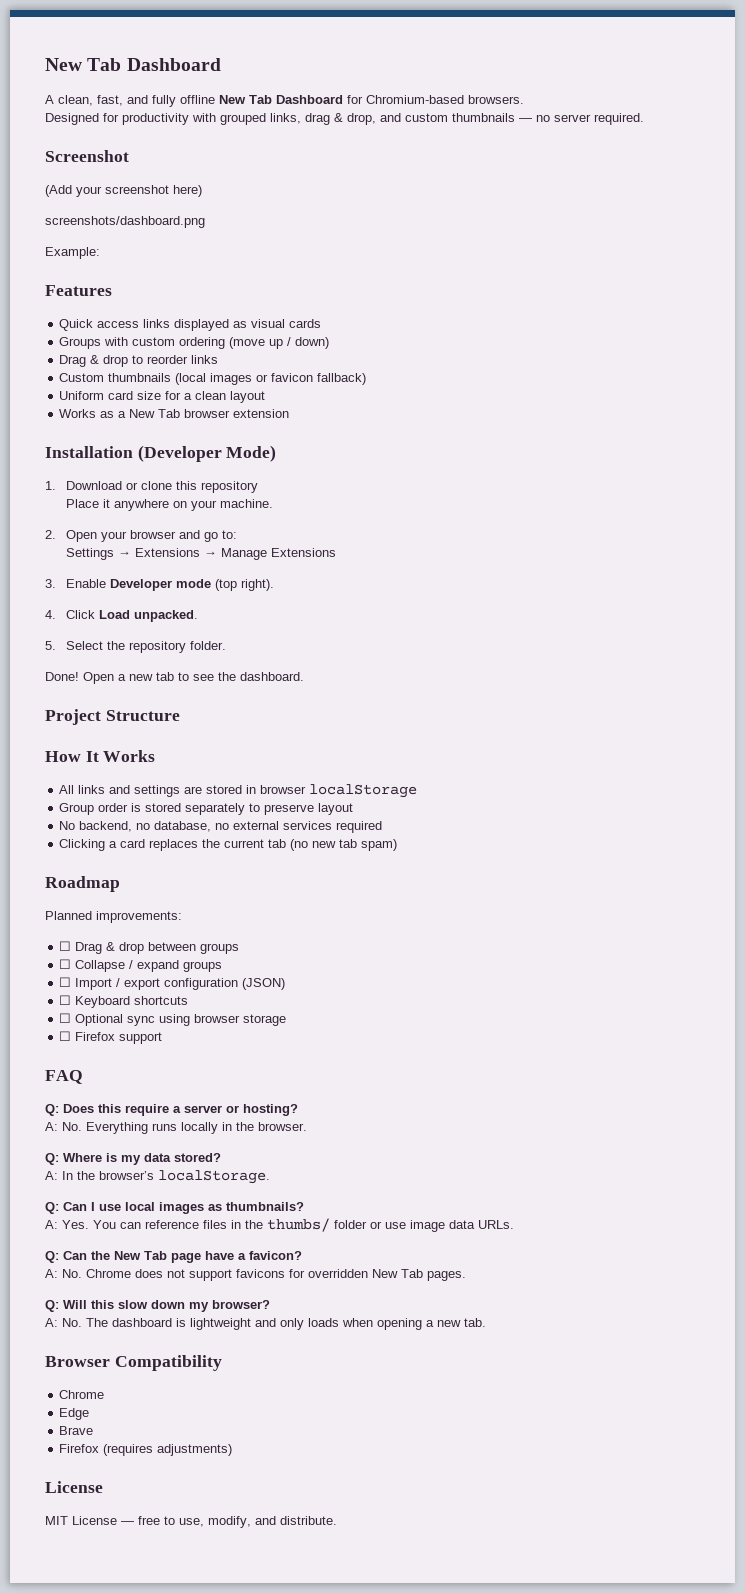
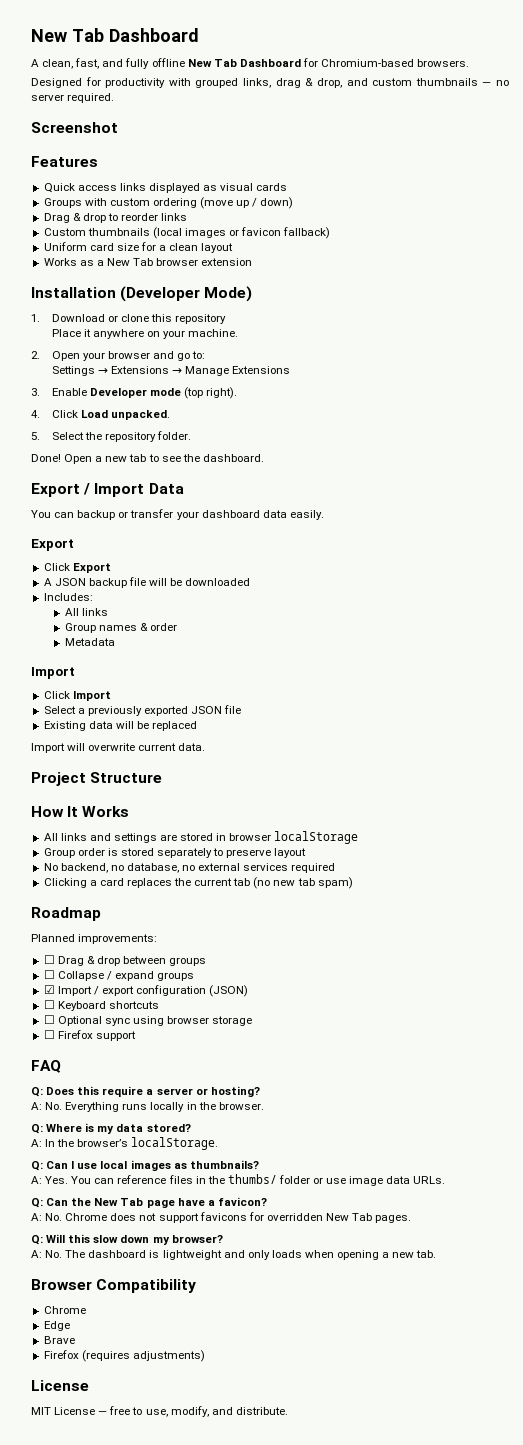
- (Add your screenshot here)
- screenshots/dashboard.png
- Example:
+ Export / Import Data
+ You can backup or transfer your dashboard data easily.
+ Export
+ Click Export
+ A JSON backup file will be downloaded
+ Includes:
+ All links
+ Group names & order
+ Metadata
+ Import
+ Click Import
+ Select a previously exported JSON file
+ Existing data will be replaced
+ Import will overwrite current data.
- ☐ Import / export configuration (JSON)
+ ☑ Import / export configuration (JSON)

